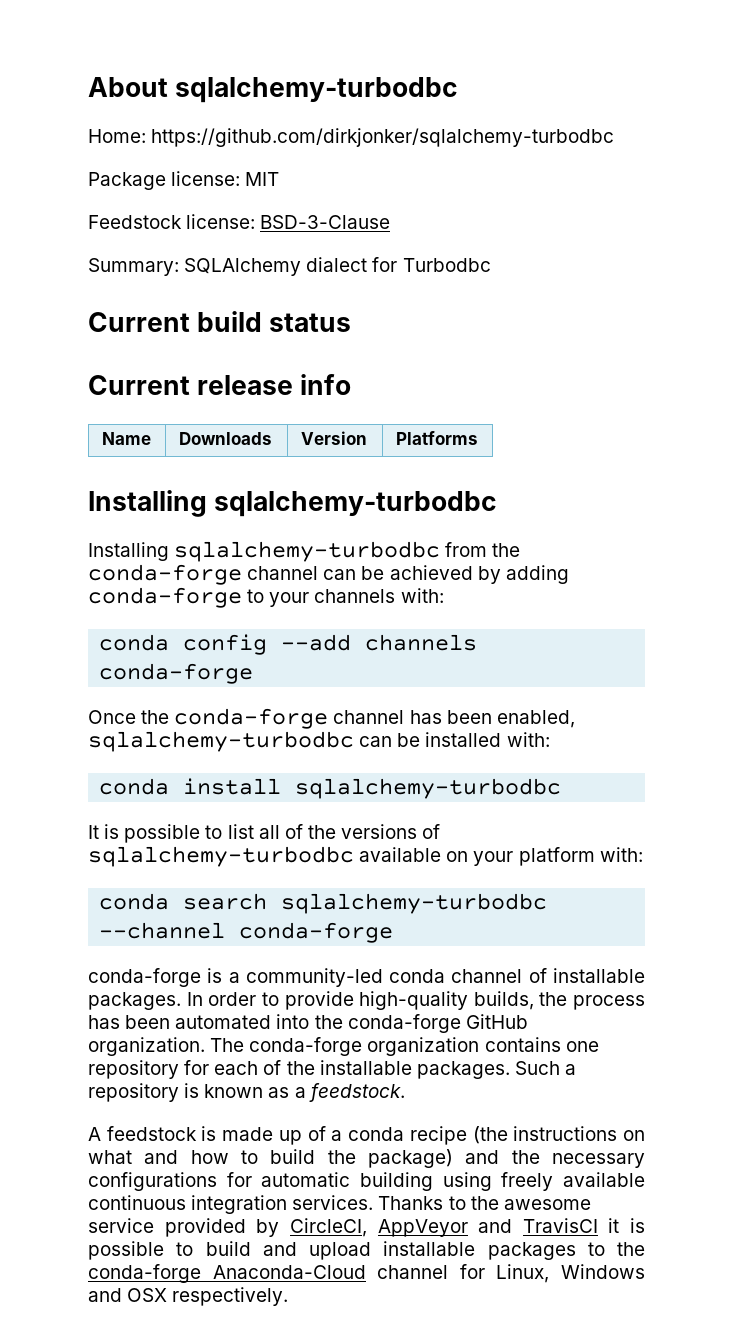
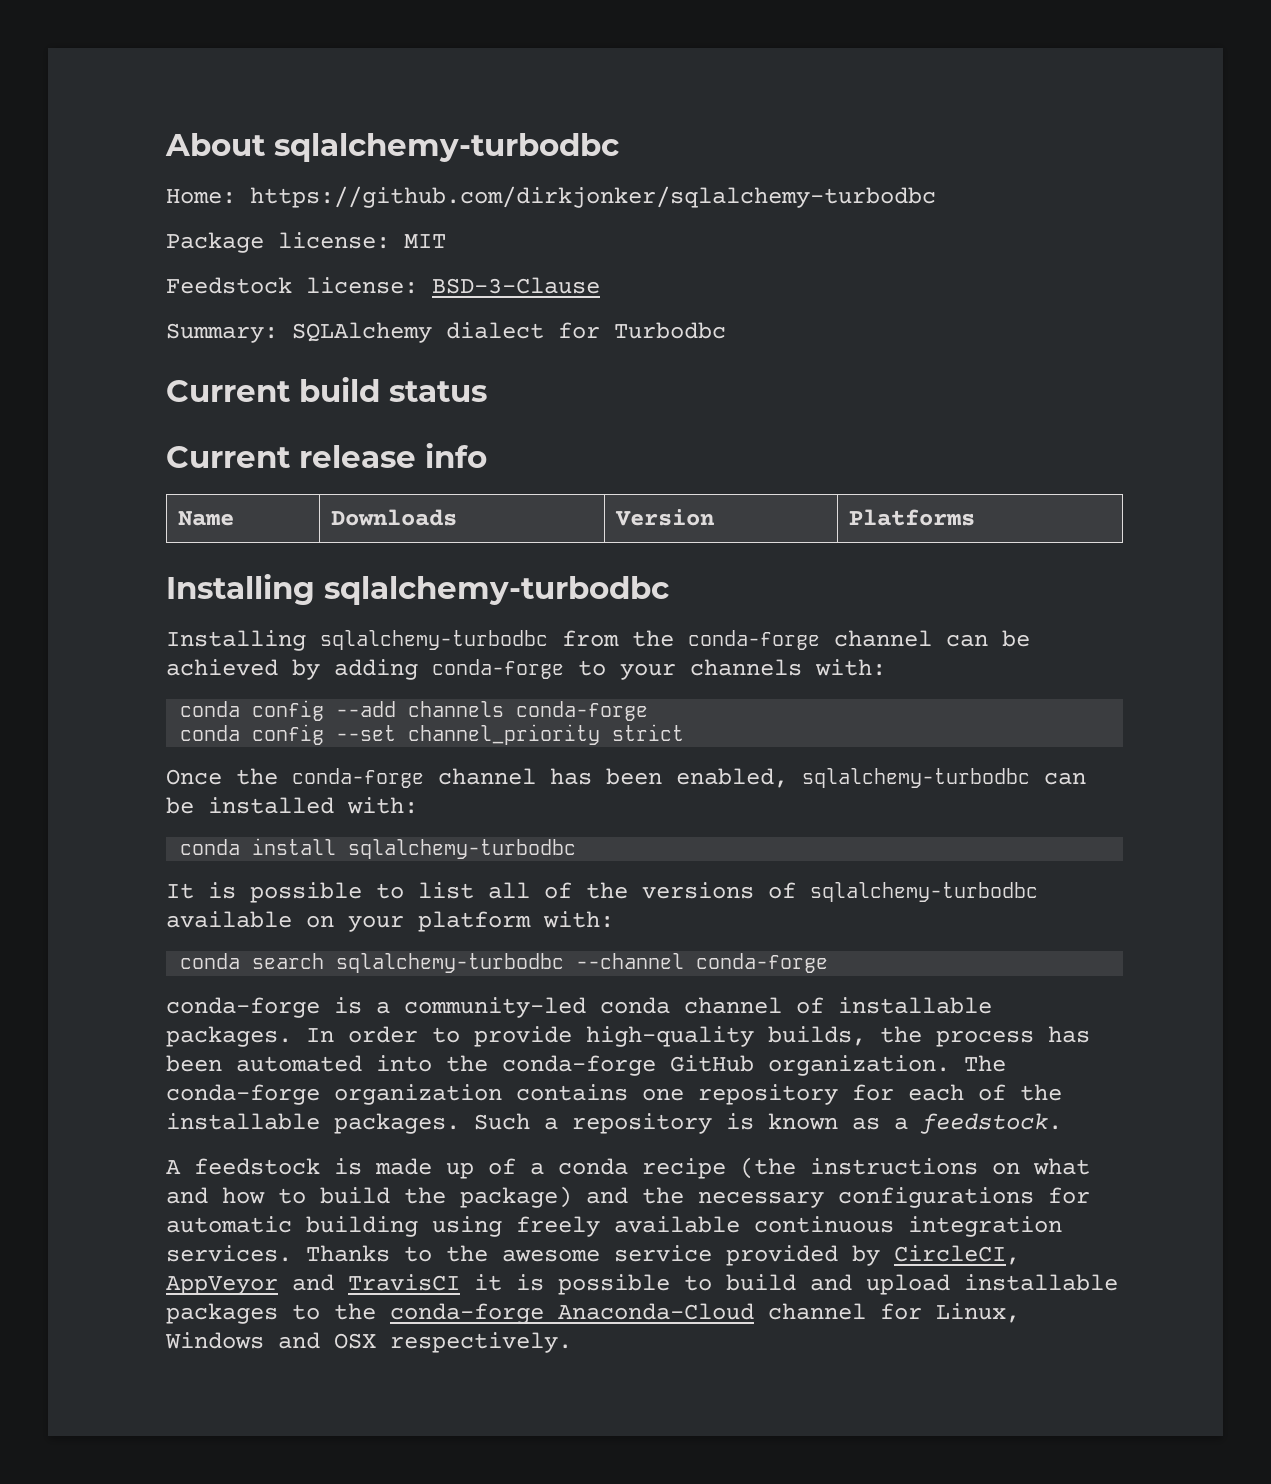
+ conda config --set channel_priority strict

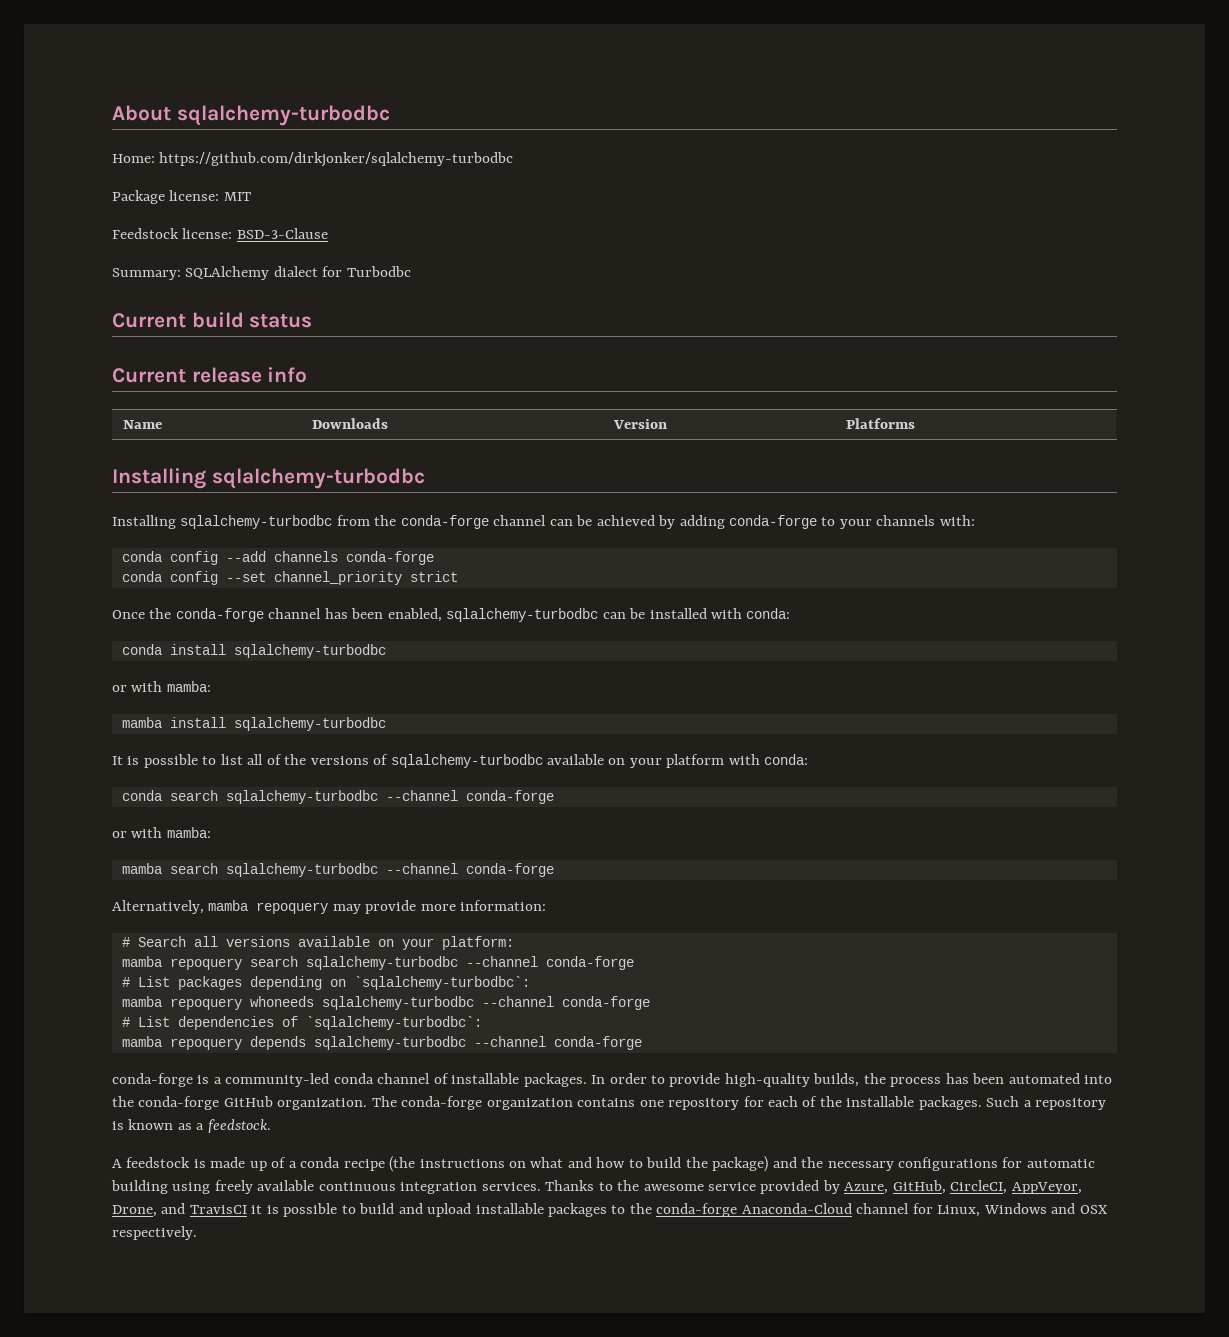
- Once the conda-forge channel has been enabled, sqlalchemy-turbodbc can be installed with:
+ Once the conda-forge channel has been enabled, sqlalchemy-turbodbc can be installed with conda:
  conda install sqlalchemy-turbodbc
+ or with mamba:
+ mamba install sqlalchemy-turbodbc
- It is possible to list all of the versions of sqlalchemy-turbodbc available on your platform with:
+ It is possible to list all of the versions of sqlalchemy-turbodbc available on your platform with conda:
  conda search sqlalchemy-turbodbc --channel conda-forge
+ or with mamba:
+ mamba search sqlalchemy-turbodbc --channel conda-forge
+ Alternatively, mamba repoquery may provide more information:
+ # Search all versions available on your platform:
+ mamba repoquery search sqlalchemy-turbodbc --channel conda-forge
+ # List packages depending on `sqlalchemy-turbodbc`:
+ mamba repoquery whoneeds sqlalchemy-turbodbc --channel conda-forge
+ # List dependencies of `sqlalchemy-turbodbc`:
+ mamba repoquery depends sqlalchemy-turbodbc --channel conda-forge
- Thanks to the awesome service provided by CircleCI, AppVeyor and TravisCI it is possible to build and upload installable packages to the conda-forge Anaconda-Cloud channel for Linux, Windows and OSX respectively.
+ Thanks to the awesome service provided by Azure, GitHub, CircleCI, AppVeyor, Drone, and TravisCI it is possible to build and upload installable packages to the conda-forge Anaconda-Cloud channel for Linux, Windows and OSX respectively.

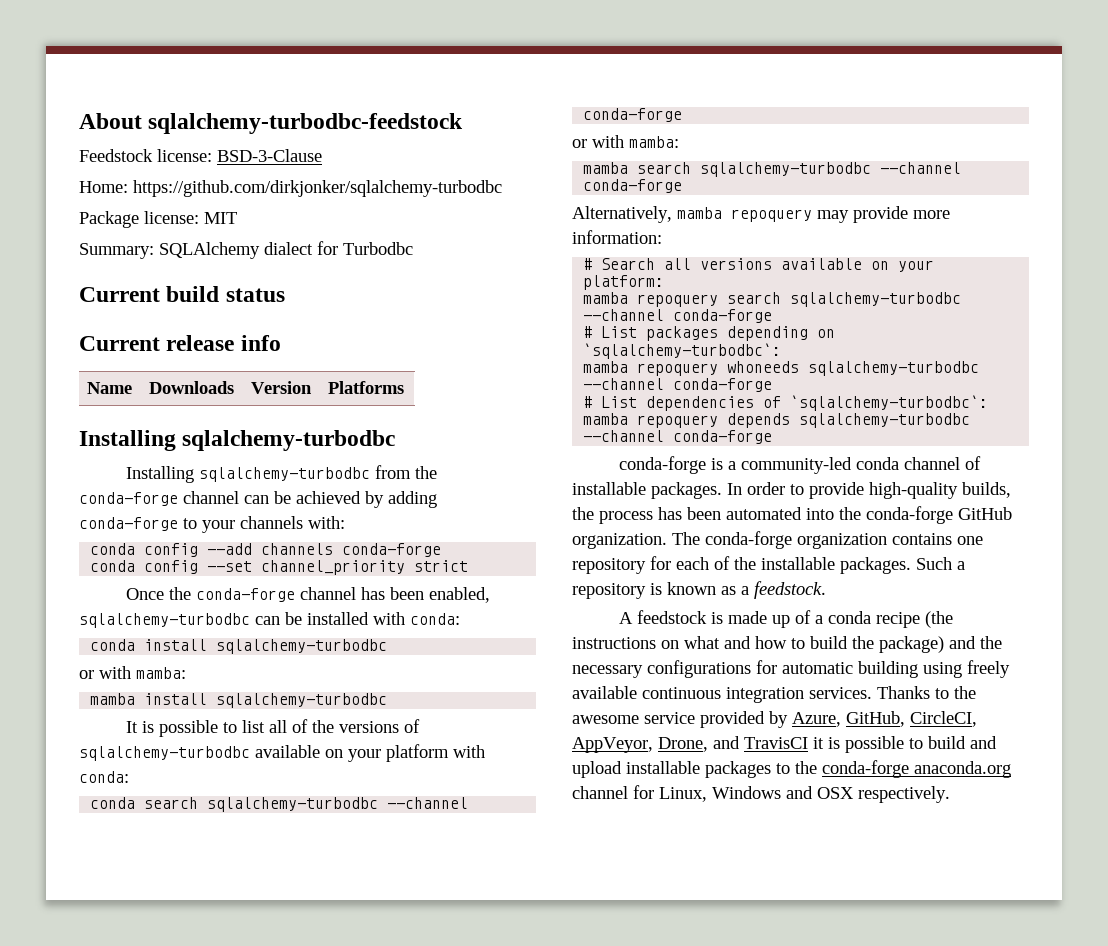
- About sqlalchemy-turbodbc
+ About sqlalchemy-turbodbc-feedstock
+ Feedstock license: BSD-3-Clause
- Feedstock license: BSD-3-Clause
- Thanks to the awesome service provided by Azure, GitHub, CircleCI, AppVeyor, Drone, and TravisCI it is possible to build and upload installable packages to the conda-forge Anaconda-Cloud channel for Linux, Windows and OSX respectively.
+ Thanks to the awesome service provided by Azure, GitHub, CircleCI, AppVeyor, Drone, and TravisCI it is possible to build and upload installable packages to the conda-forge anaconda.org channel for Linux, Windows and OSX respectively.

